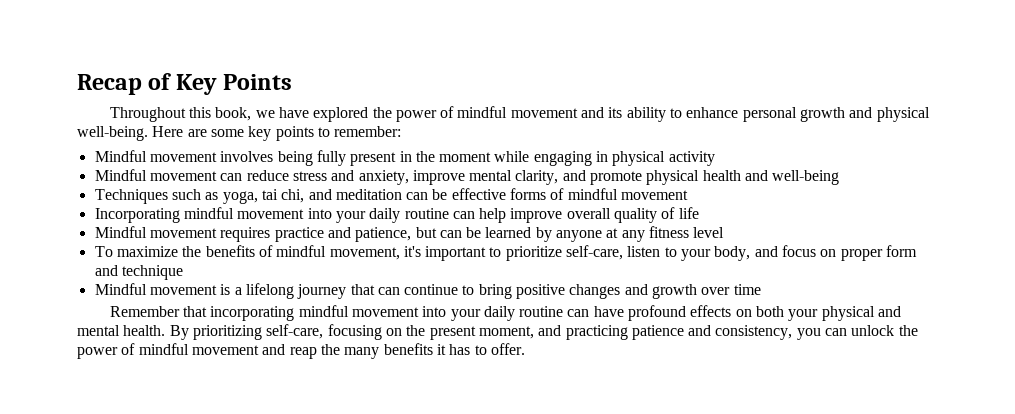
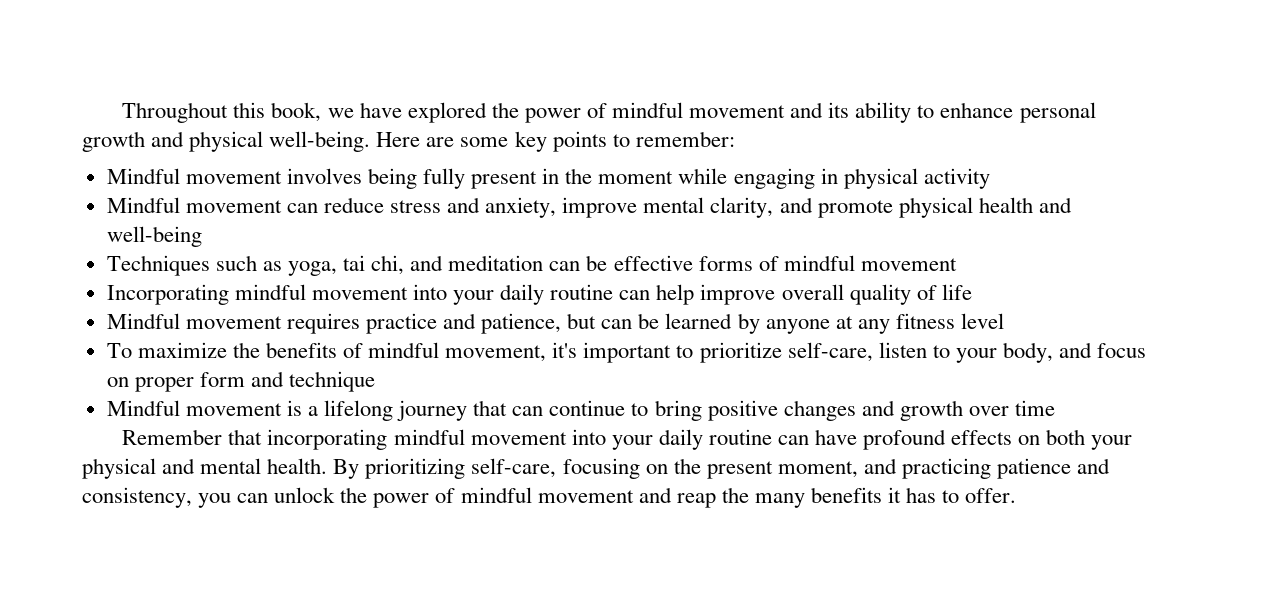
- Recap of Key Points

